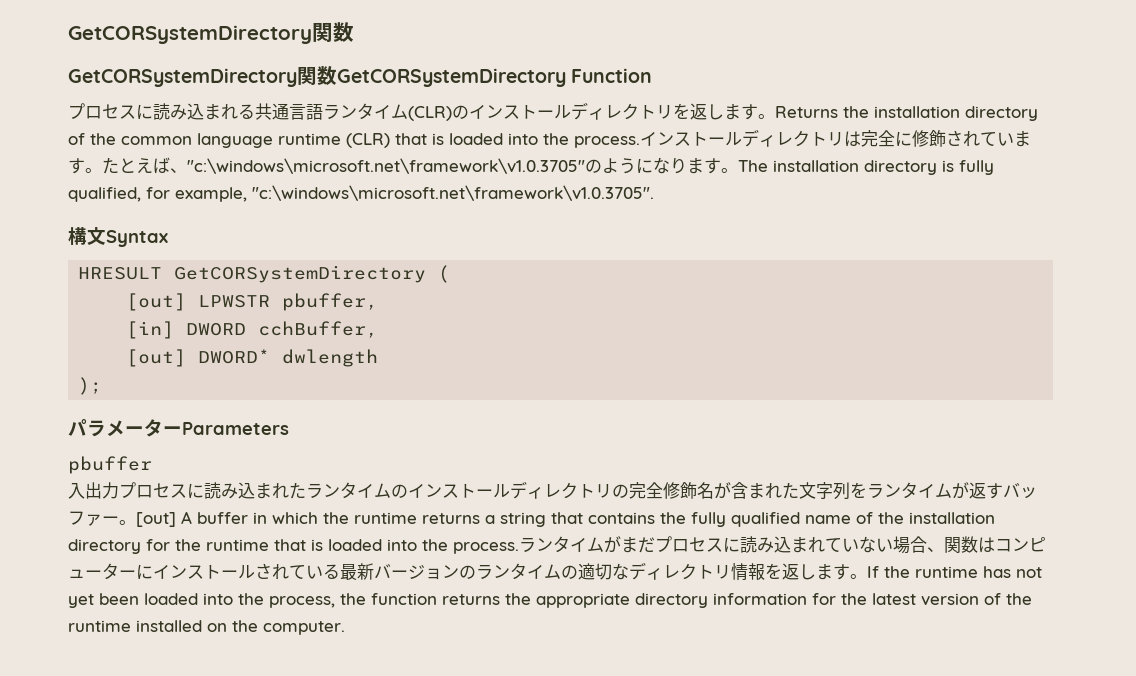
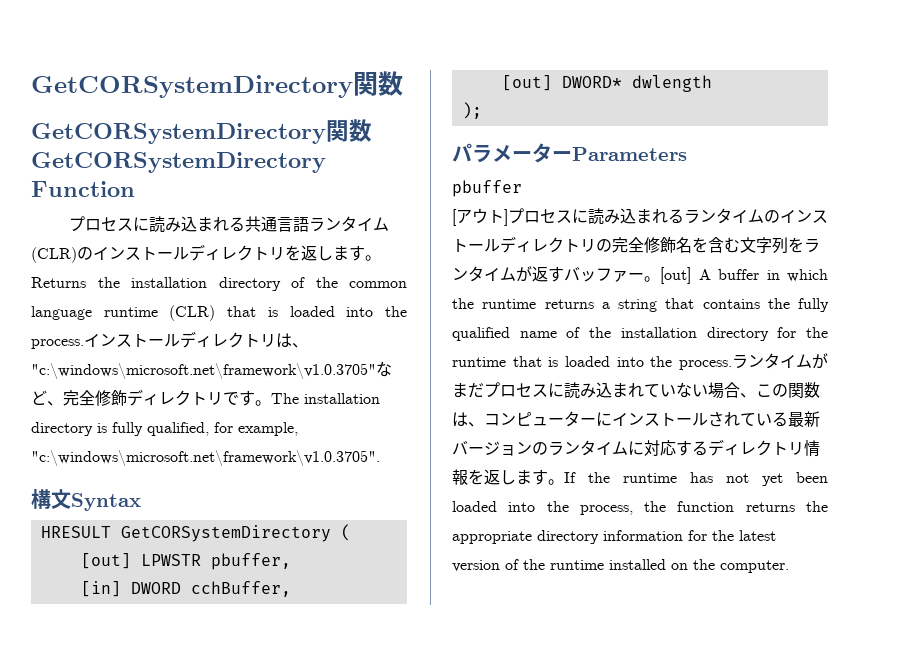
- インストールディレクトリは完全に修飾されています。たとえば、"c:\windows\microsoft.net\framework\v1.0.3705"のようになります。
+ インストールディレクトリは、"c:\windows\microsoft.net\framework\v1.0.3705"など、完全修飾ディレクトリです。
- 入出力プロセスに読み込まれたランタイムのインストールディレクトリの完全修飾名が含まれた文字列をランタイムが返すバッファー。
+ [アウト]プロセスに読み込まれるランタイムのインストールディレクトリの完全修飾名を含む文字列をランタイムが返すバッファー。
- ランタイムがまだプロセスに読み込まれていない場合、関数はコンピューターにインストールされている最新バージョンのランタイムの適切なディレクトリ情報を返します。
+ ランタイムがまだプロセスに読み込まれていない場合、この関数は、コンピューターにインストールされている最新バージョンのランタイムに対応するディレクトリ情報を返します。

